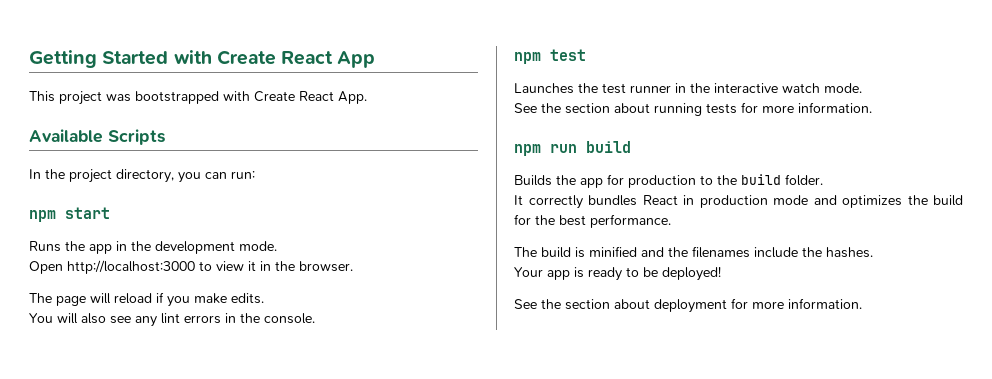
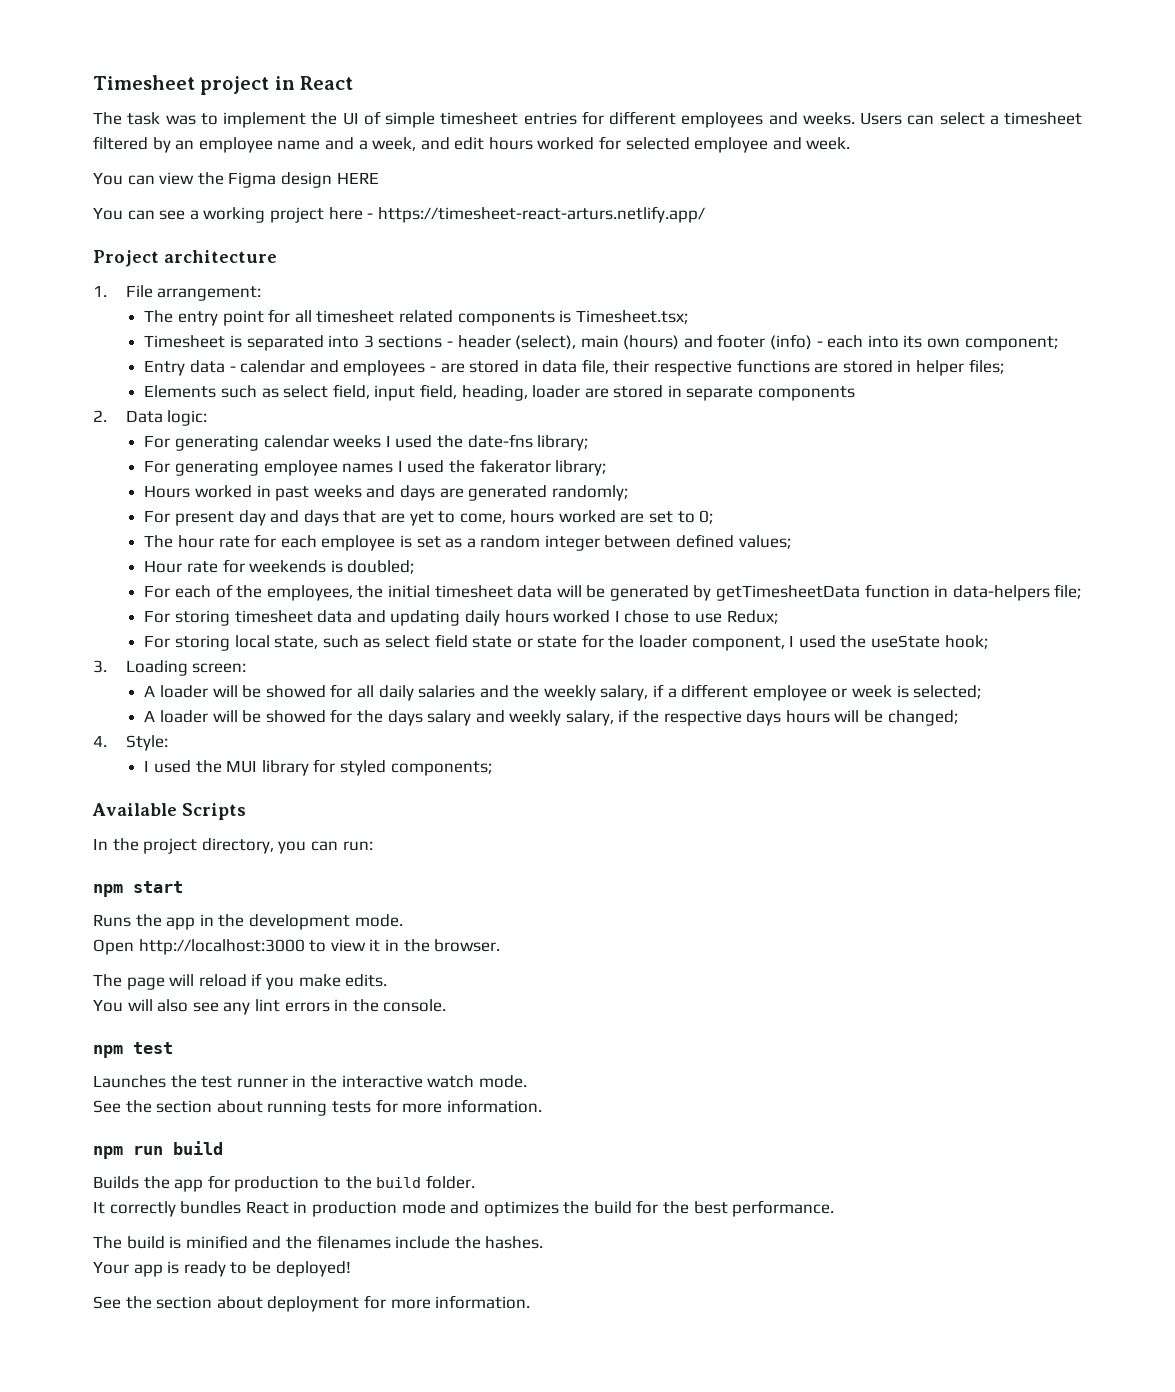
- Getting Started with Create React App
- This project was bootstrapped with Create React App.
+ Timesheet project in React
+ The task was to implement the UI of simple timesheet entries for different employees and weeks. Users can select a timesheet filtered by an employee name and a week, and edit hours worked for selected employee and week.
+ You can view the Figma design HERE
+ You can see a working project here - https://timesheet-react-arturs.netlify.app/
+ Project architecture
+ 1. File arrangement:
+ The entry point for all timesheet related components is Timesheet.tsx;
+ Timesheet is separated into 3 sections - header (select), main (hours) and footer (info) - each into its own component;
+ Entry data - calendar and employees - are stored in data file, their respective functions are stored in helper files;
+ Elements such as select field, input field, heading, loader are stored in separate components
+ 2. Data logic:
+ For generating calendar weeks I used the date-fns library;
+ For generating employee names I used the fakerator library;
+ Hours worked in past weeks and days are generated randomly;
+ For present day and days that are yet to come, hours worked are set to 0;
+ The hour rate for each employee is set as a random integer between defined values;
+ Hour rate for weekends is doubled;
+ For each of the employees, the initial timesheet data will be generated by getTimesheetData function in data-helpers file;
+ For storing timesheet data and updating daily hours worked I chose to use Redux;
+ For storing local state, such as select field state or state for the loader component, I used the useState hook;
+ 3. Loading screen:
+ A loader will be showed for all daily salaries and the weekly salary, if a different employee or week is selected;
+ A loader will be showed for the days salary and weekly salary, if the respective days hours will be changed;
+ 4. Style:
+ I used the MUI library for styled components;

